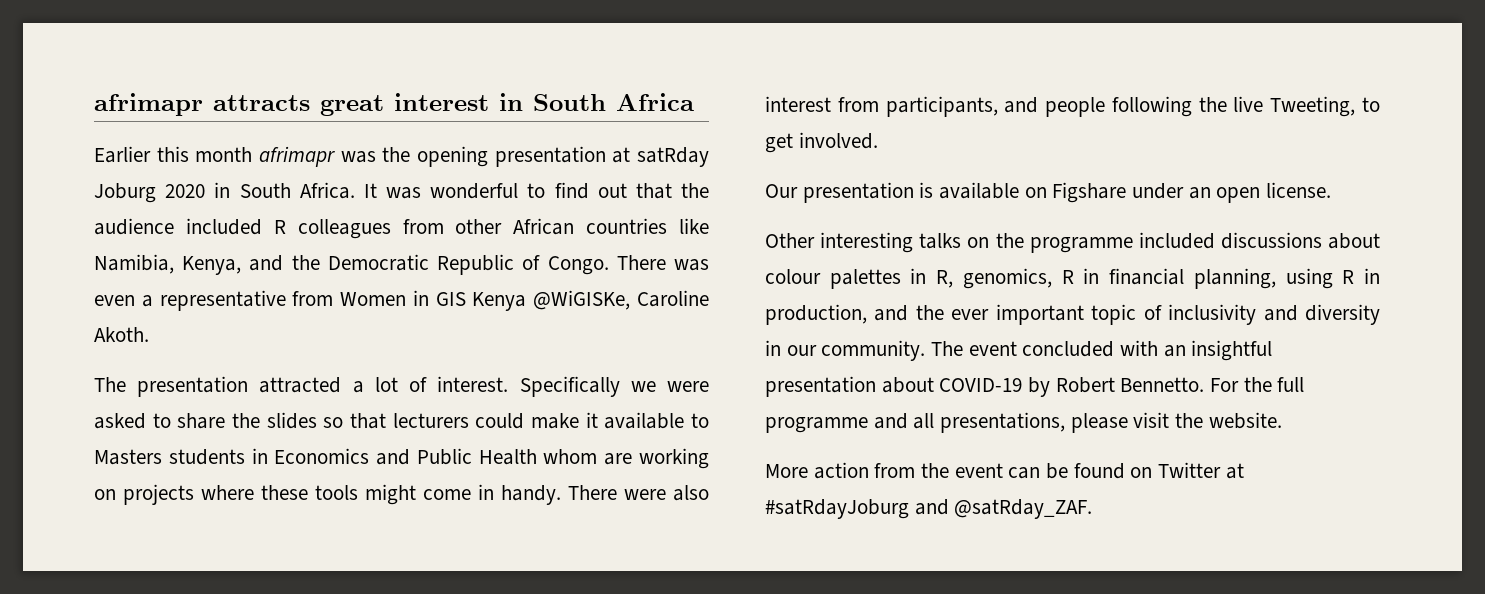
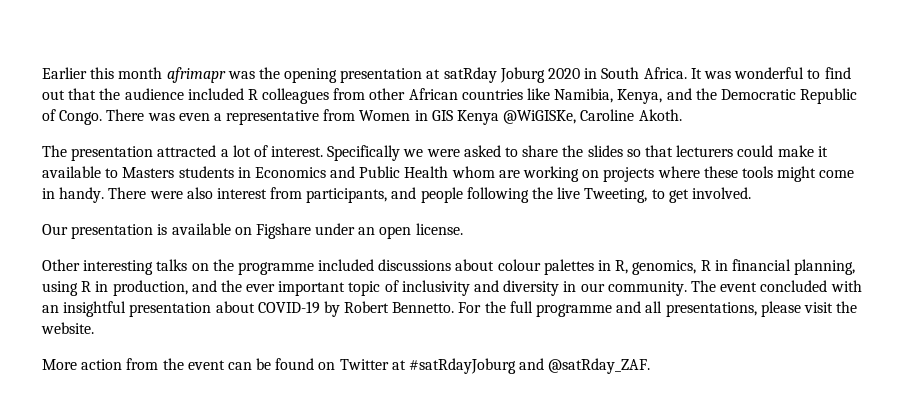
- afrimapr attracts great interest in South Africa

